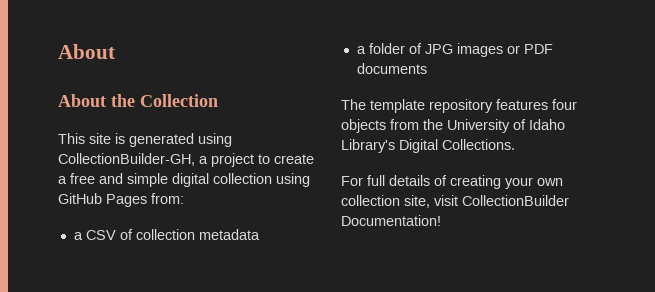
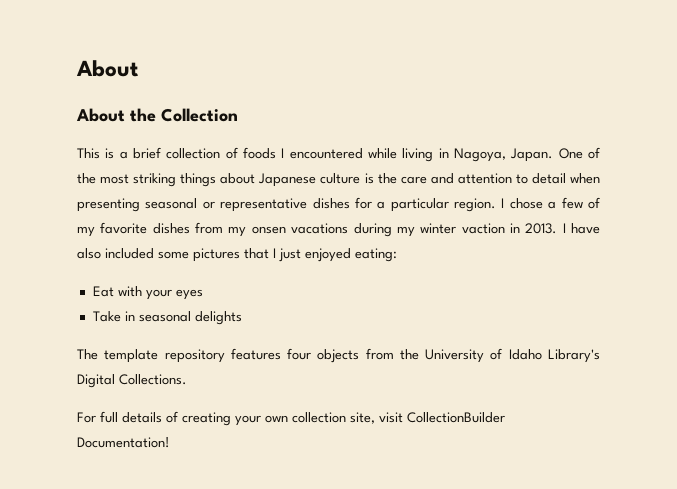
- This site is generated using CollectionBuilder-GH, a project to create a free and simple digital collection using GitHub Pages from:
- a CSV of collection metadata
- a folder of JPG images or PDF documents
+ This is a brief collection of foods I encountered while living in Nagoya, Japan. One of the most striking things about Japanese culture is the care and attention to detail when presenting seasonal or representative dishes for a particular region. I chose a few of my favorite dishes from my onsen vacations during my winter vaction in 2013. I have also included some pictures that I just enjoyed eating:
+ Eat with your eyes
+ Take in seasonal delights

